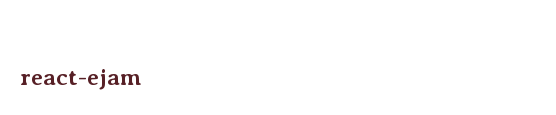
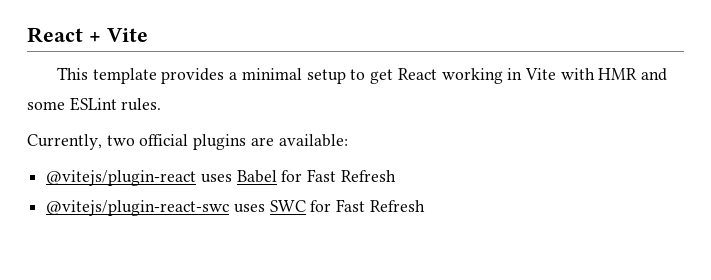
- react-ejam
+ React + Vite
+ This template provides a minimal setup to get React working in Vite with HMR and some ESLint rules.
+ Currently, two official plugins are available:
+ @vitejs/plugin-react uses Babel for Fast Refresh
+ @vitejs/plugin-react-swc uses SWC for Fast Refresh

